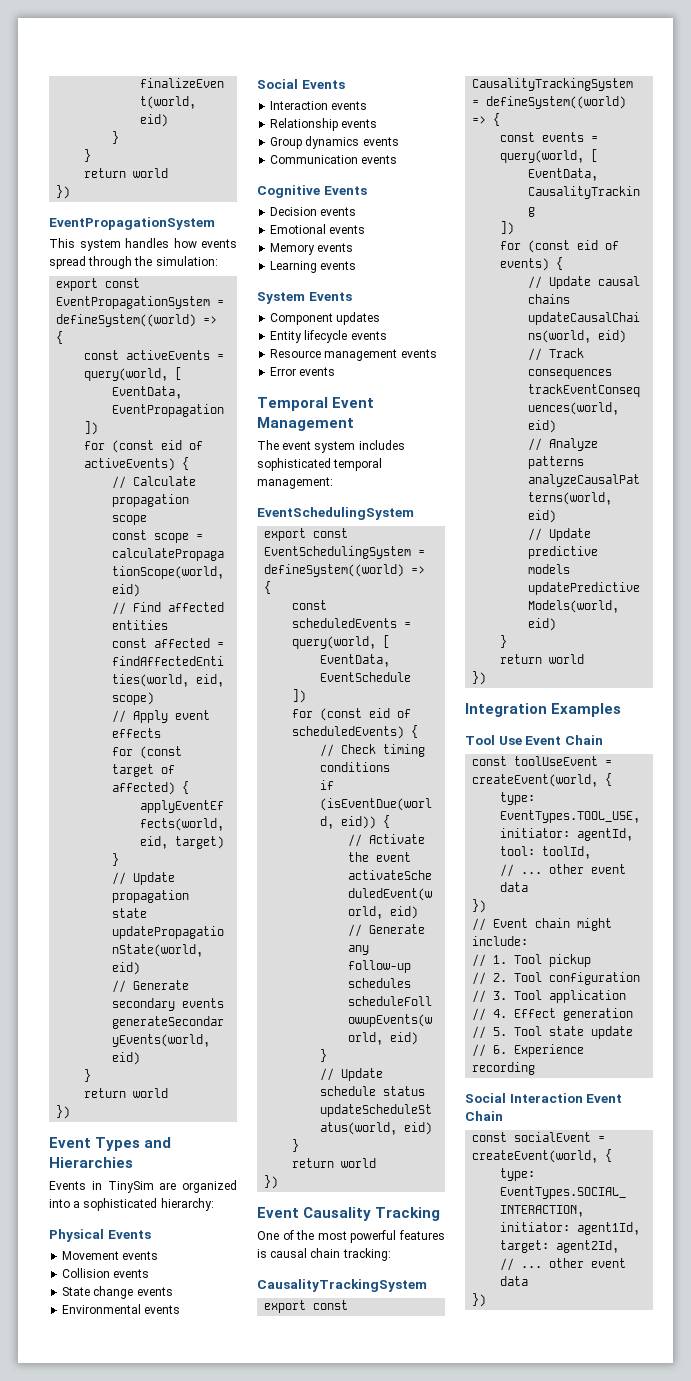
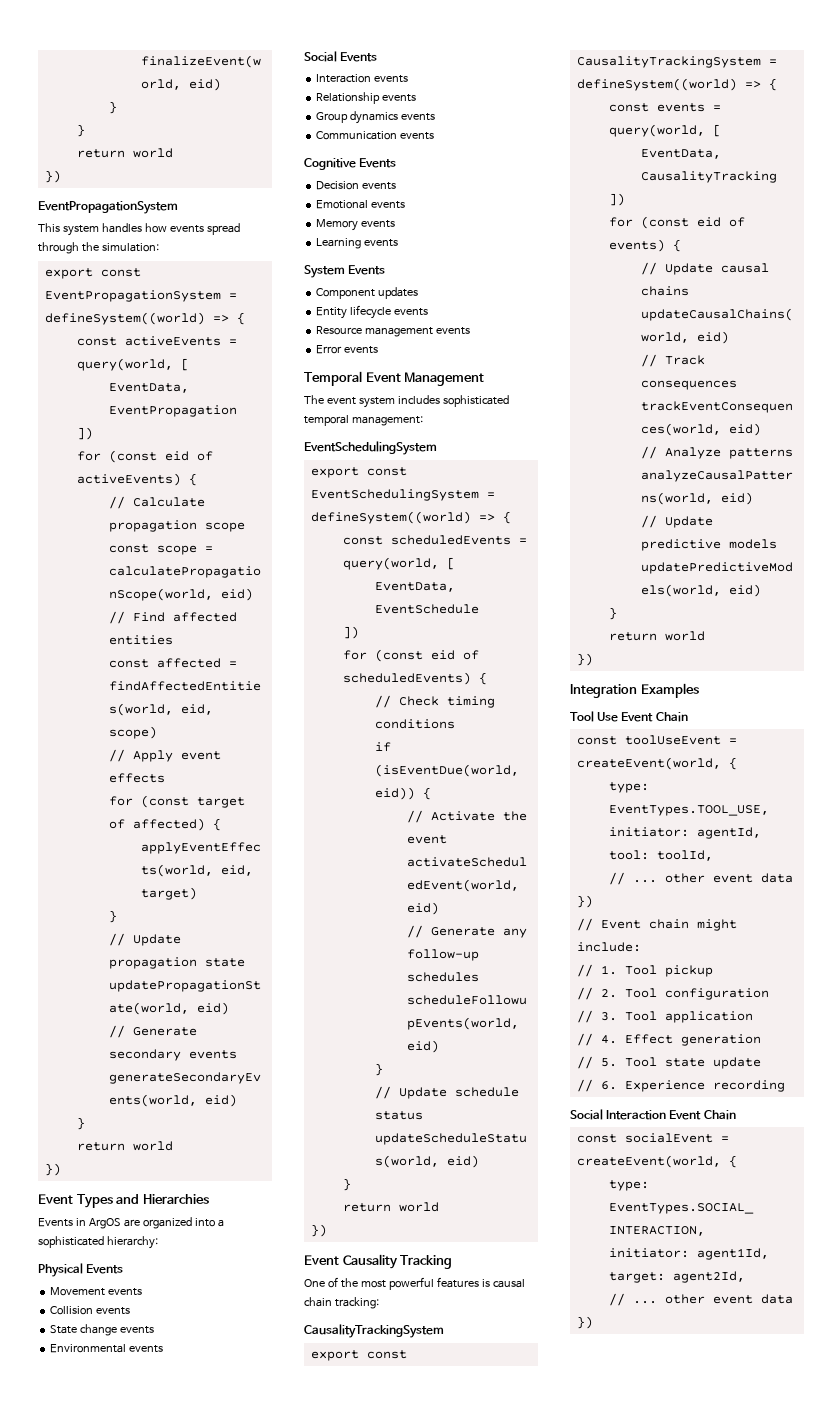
- Events in TinySim are organized into a sophisticated hierarchy:
+ Events in ArgOS are organized into a sophisticated hierarchy:

